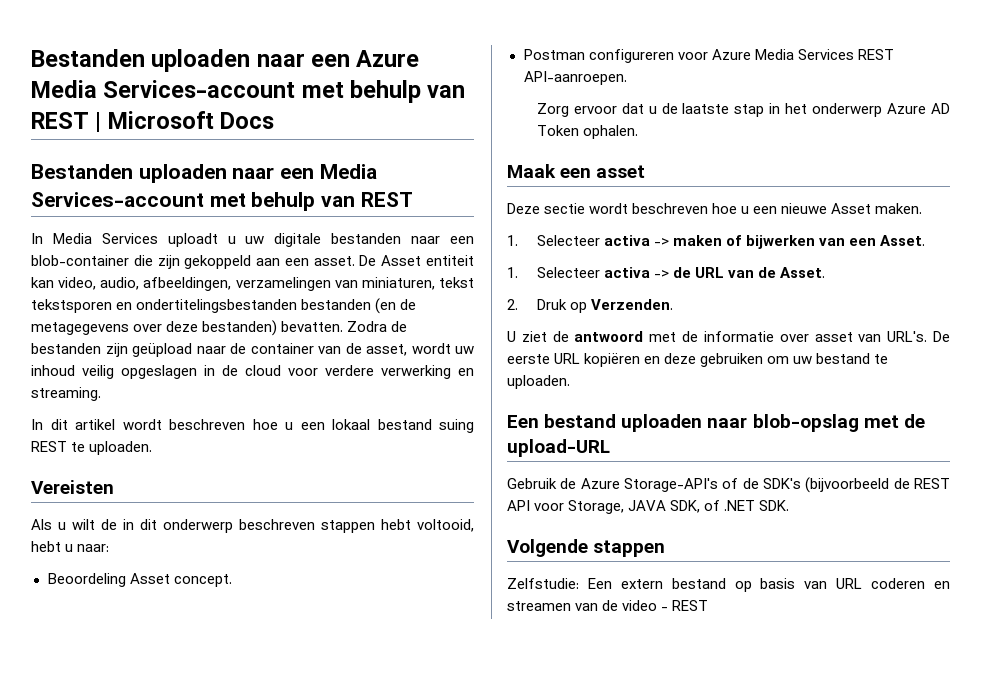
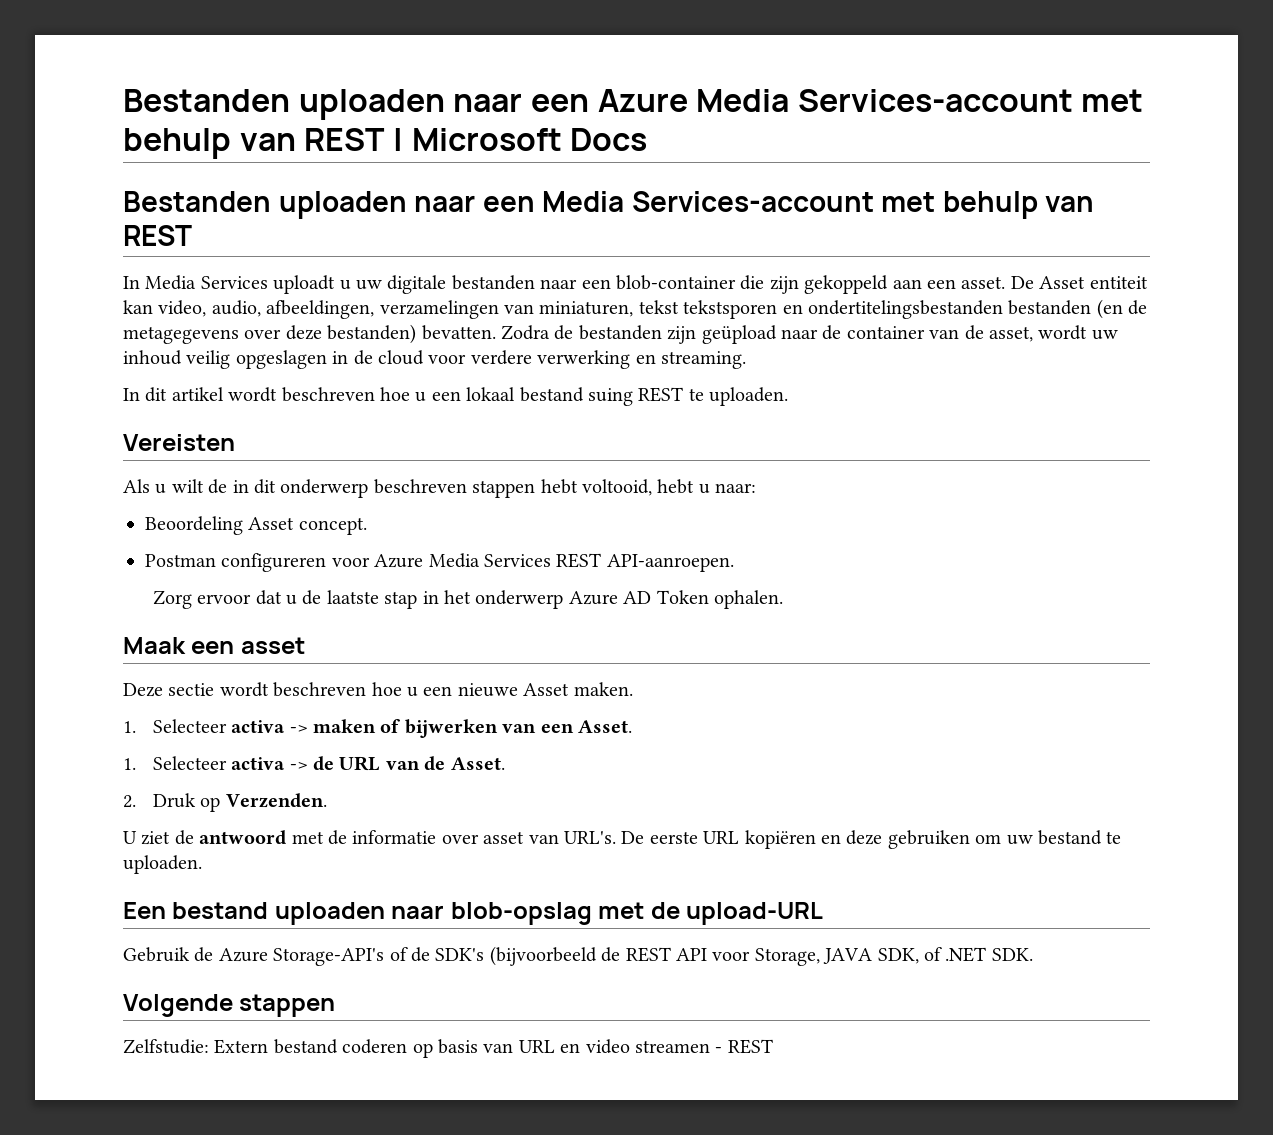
- Zelfstudie: Een extern bestand op basis van URL coderen en streamen van de video - REST
+ Zelfstudie: Extern bestand coderen op basis van URL en video streamen - REST

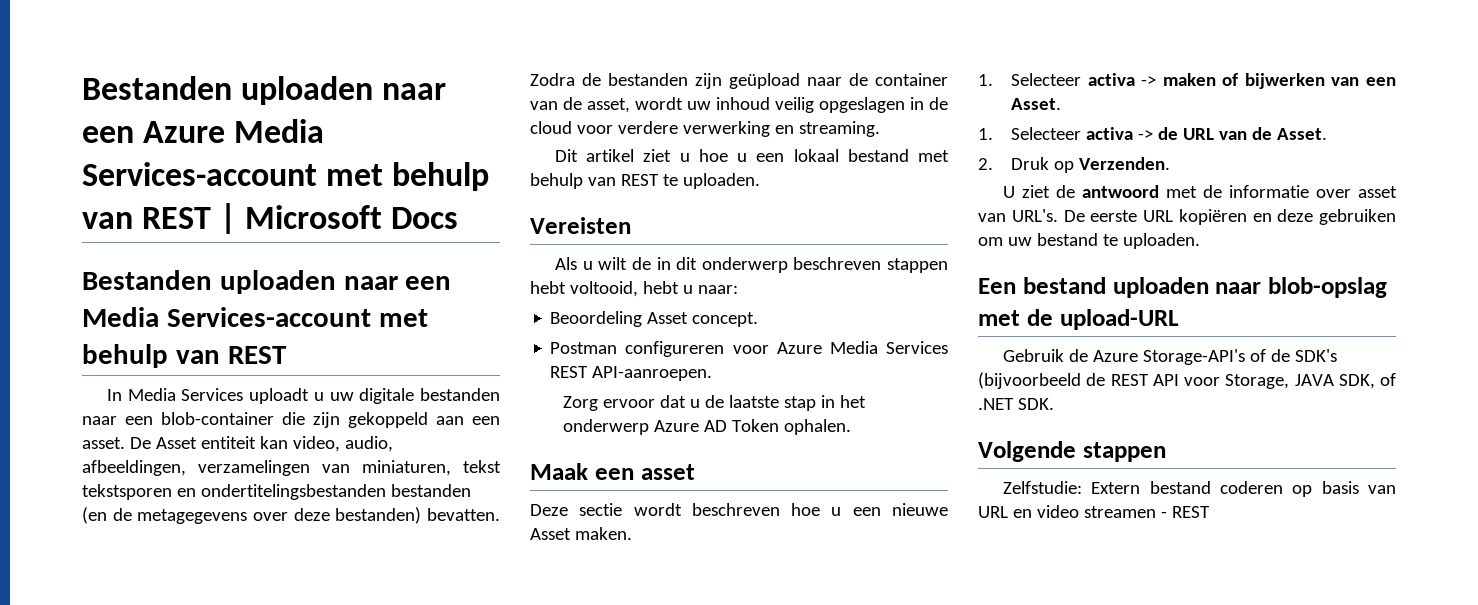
- In dit artikel wordt beschreven hoe u een lokaal bestand suing REST te uploaden.
+ Dit artikel ziet u hoe u een lokaal bestand met behulp van REST te uploaden.

